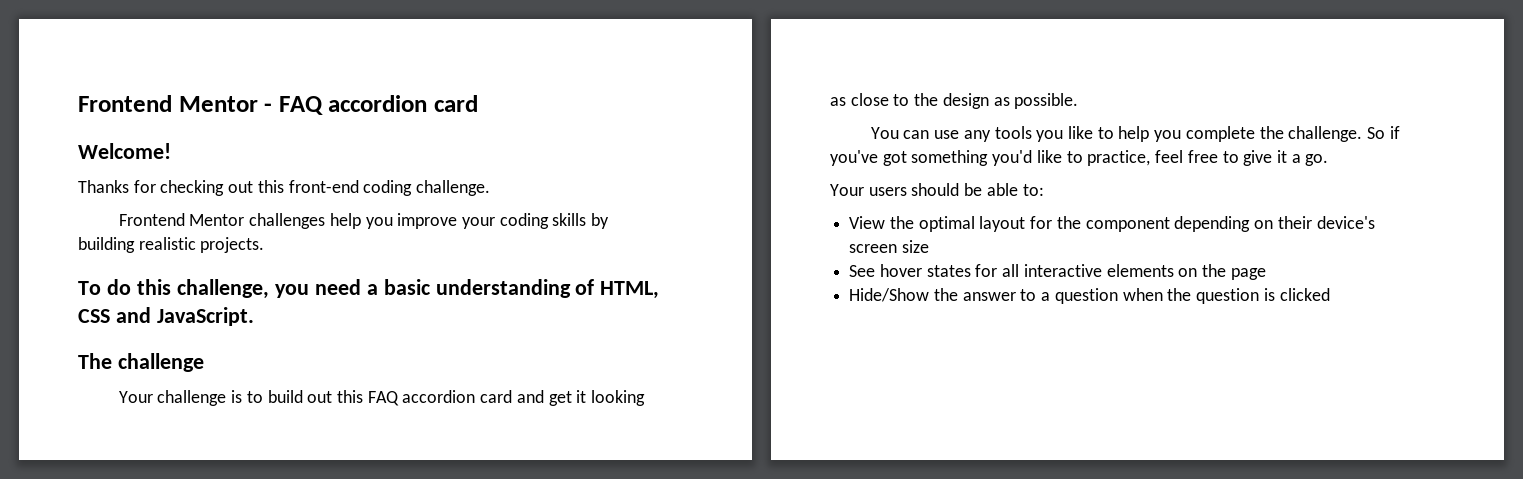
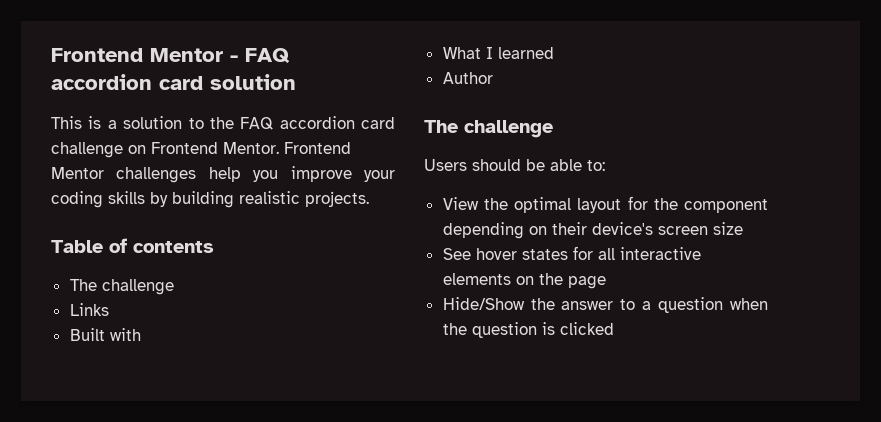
- Frontend Mentor - FAQ accordion card
- Welcome!
- Thanks for checking out this front-end coding challenge.
- Frontend Mentor challenges help you improve your coding skills by building realistic projects.
+ Frontend Mentor - FAQ accordion card solution
+ This is a solution to the FAQ accordion card challenge on Frontend Mentor. Frontend Mentor challenges help you improve your coding skills by building realistic projects.
- To do this challenge, you need a basic understanding of HTML, CSS and JavaScript.
+ Table of contents
  The challenge
- Your challenge is to build out this FAQ accordion card and get it looking as close to the design as possible.
- You can use any tools you like to help you complete the challenge. So if you've got something you'd like to practice, feel free to give it a go.
- Your users should be able to:
+ Links
+ Built with
+ What I learned
+ Author
+ The challenge
+ Users should be able to:

